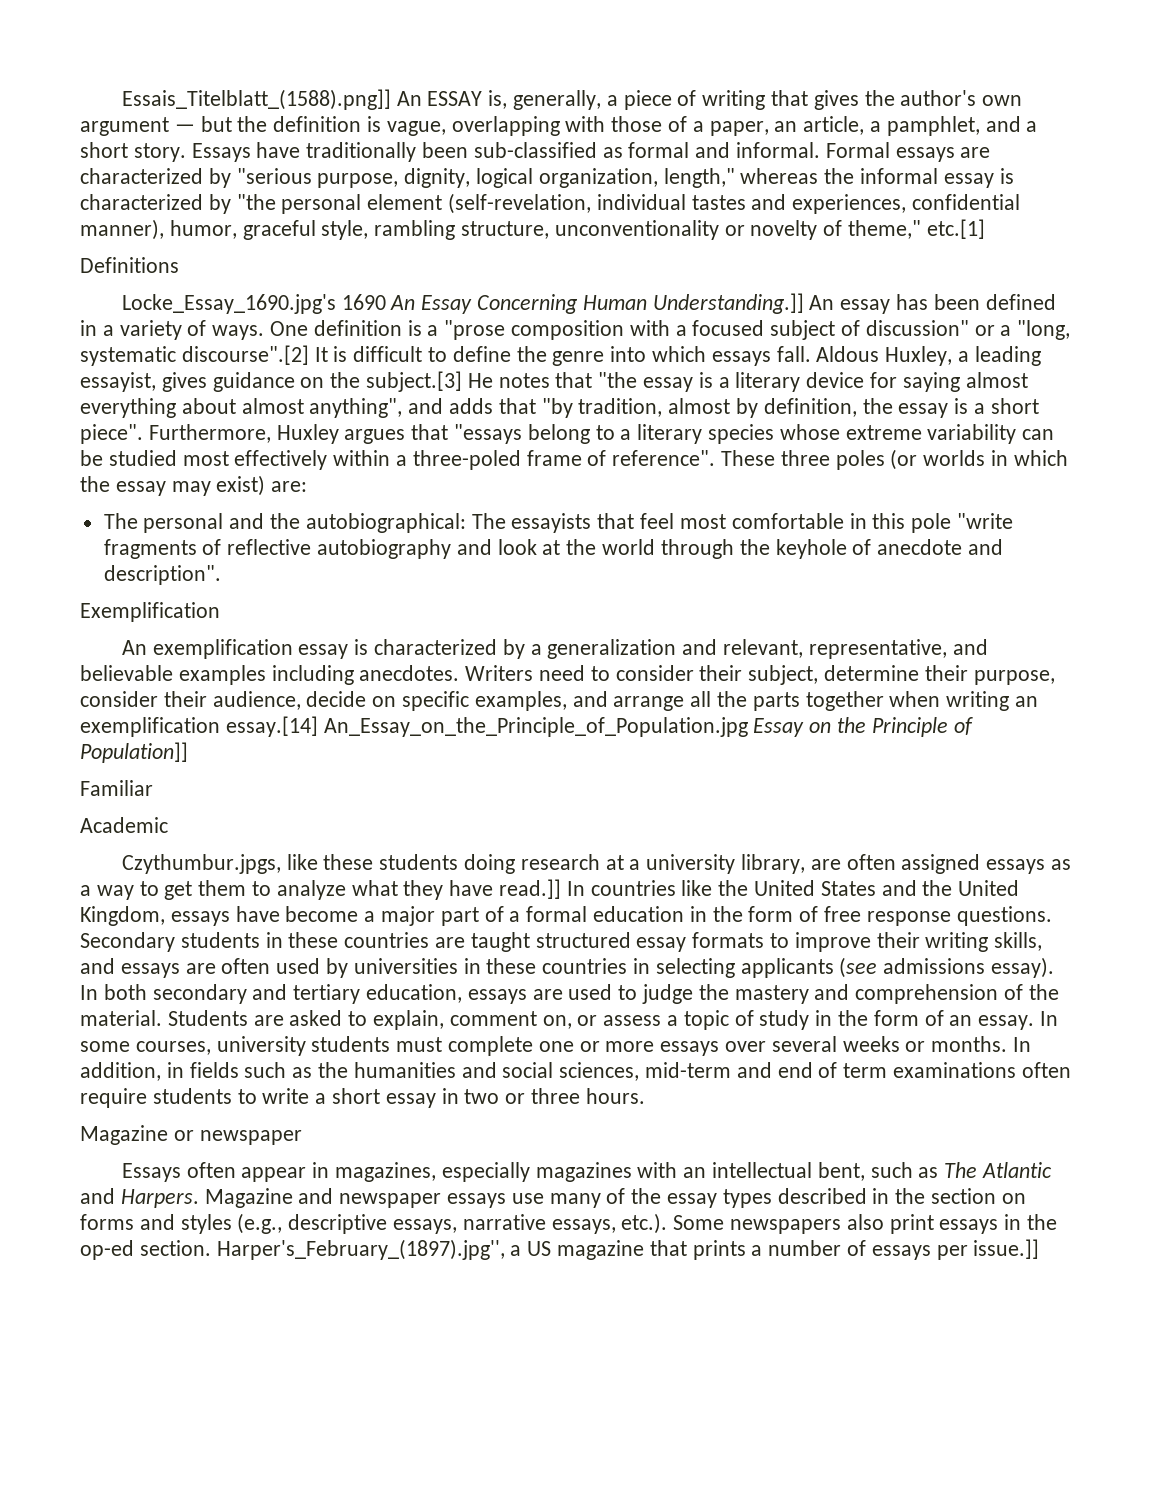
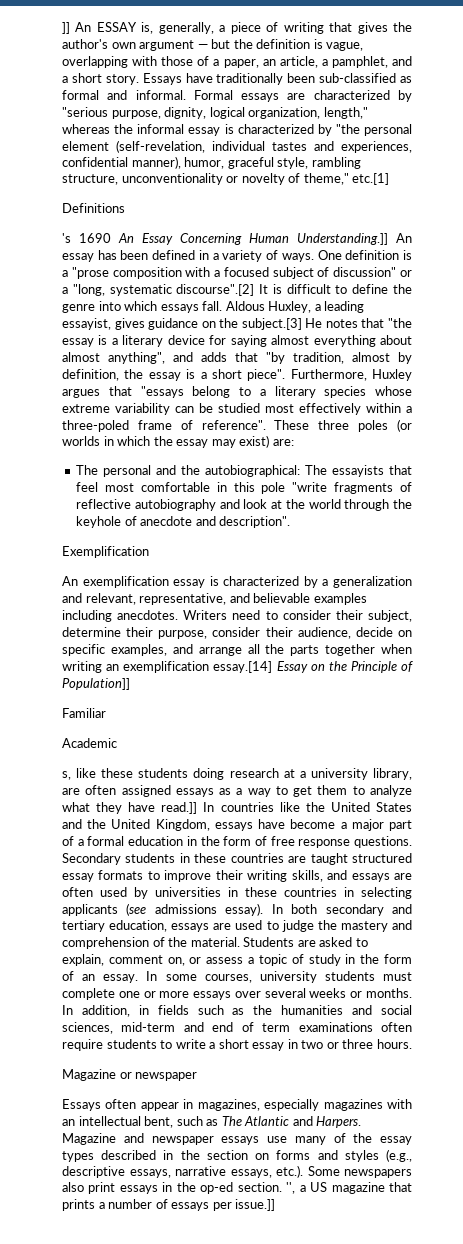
- Essais_Titelblatt_(1588).png]] An ESSAY is, generally, a piece of writing that gives the author's own argument — but the definition is vague, overlapping with those of a paper, an article, a pamphlet, and a short story.
+ ]] An ESSAY is, generally, a piece of writing that gives the author's own argument — but the definition is vague, overlapping with those of a paper, an article, a pamphlet, and a short story.
- Locke_Essay_1690.jpg's 1690 An Essay Concerning Human Understanding.]]
+ 's 1690 An Essay Concerning Human Understanding.]]
- Writers need to consider their subject, determine their purpose, consider their audience, decide on specific examples, and arrange all the parts together when writing an exemplification essay.[14] An_Essay_on_the_Principle_of_Population.jpg Essay on the Principle of Population]]
+ Writers need to consider their subject, determine their purpose, consider their audience, decide on specific examples, and arrange all the parts together when writing an exemplification essay.[14] Essay on the Principle of Population]]
- Czythumbur.jpgs, like these students doing research at a university library, are often assigned essays as a way to get them to analyze what they have read.]]
+ s, like these students doing research at a university library, are often assigned essays as a way to get them to analyze what they have read.]]
- Harper's_February_(1897).jpg'', a US magazine that prints a number of essays per issue.]]
+ '', a US magazine that prints a number of essays per issue.]]

